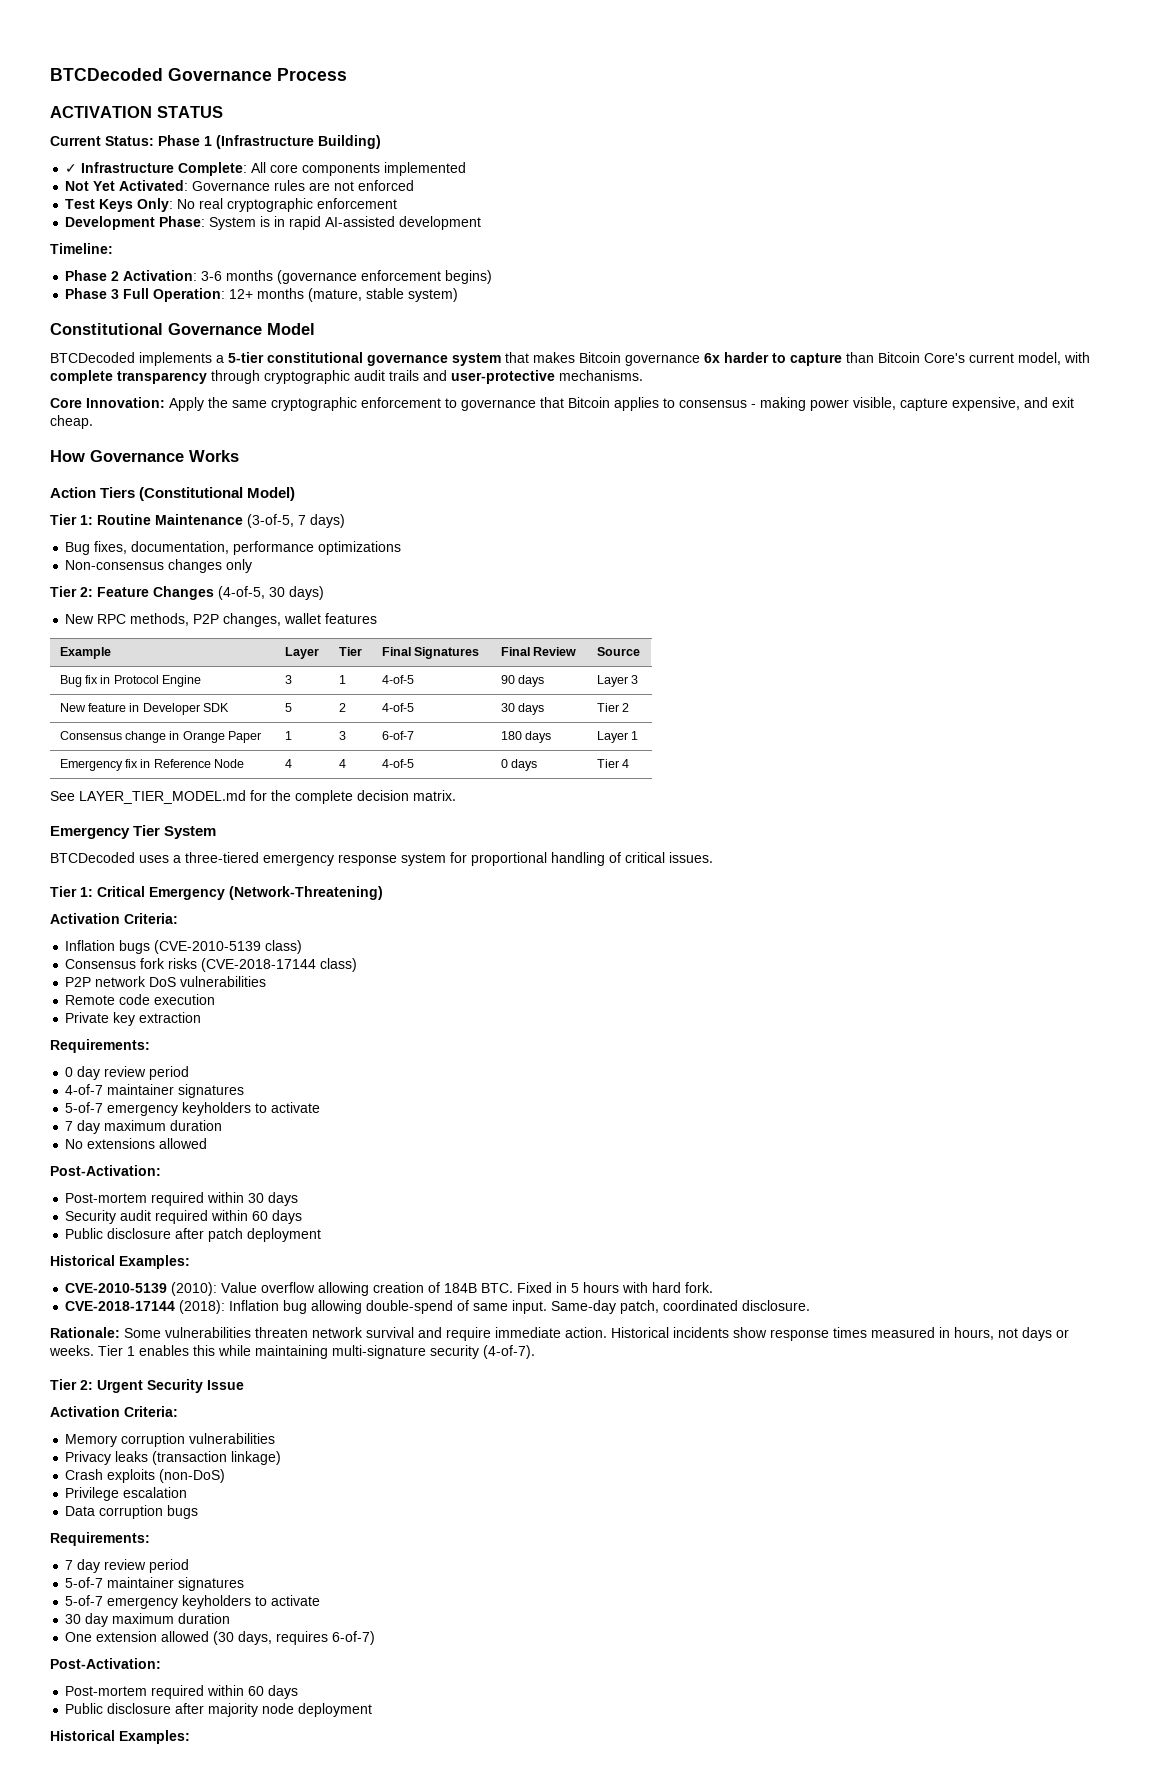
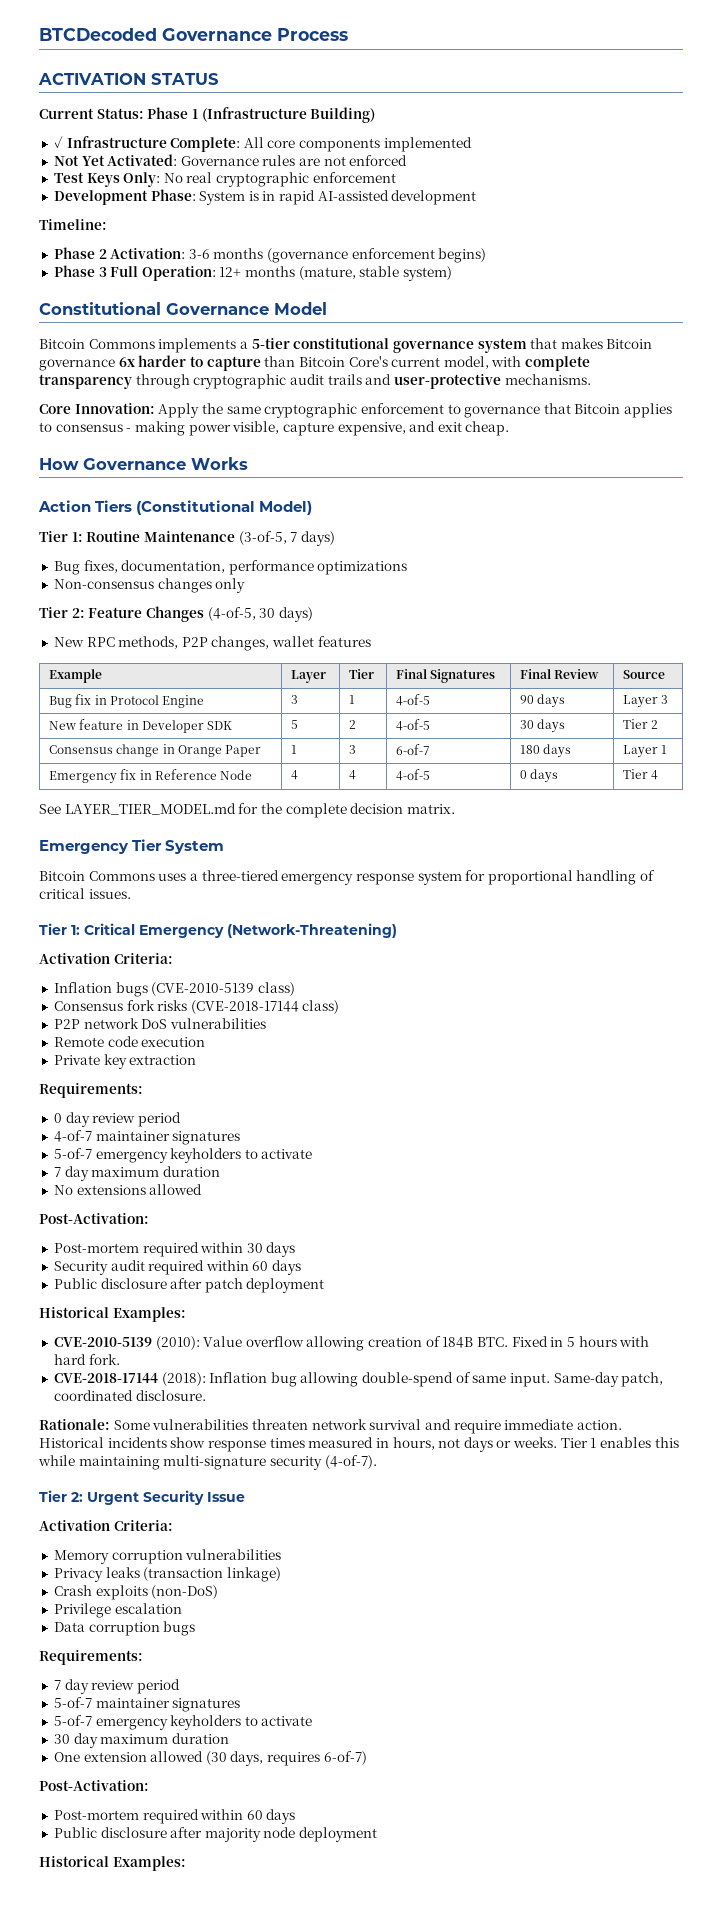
- BTCDecoded implements a 5-tier constitutional governance system that makes Bitcoin governance 6x harder to capture than Bitcoin Core's current model, with complete transparency through cryptographic audit trails and user-protective mechanisms.
+ Bitcoin Commons implements a 5-tier constitutional governance system that makes Bitcoin governance 6x harder to capture than Bitcoin Core's current model, with complete transparency through cryptographic audit trails and user-protective mechanisms.
- BTCDecoded uses a three-tiered emergency response system for proportional handling of critical issues.
+ Bitcoin Commons uses a three-tiered emergency response system for proportional handling of critical issues.

